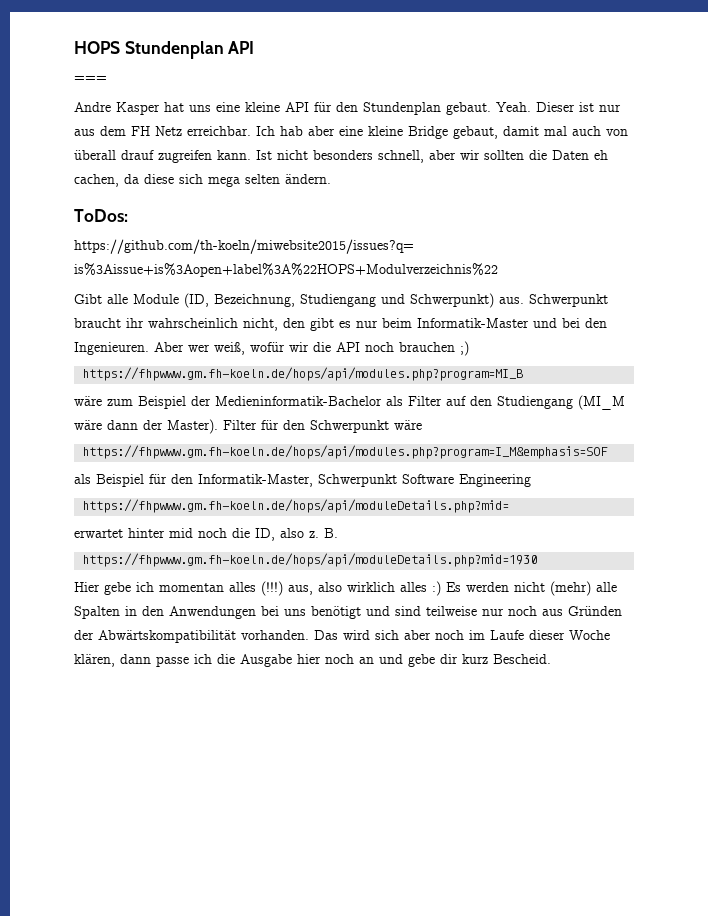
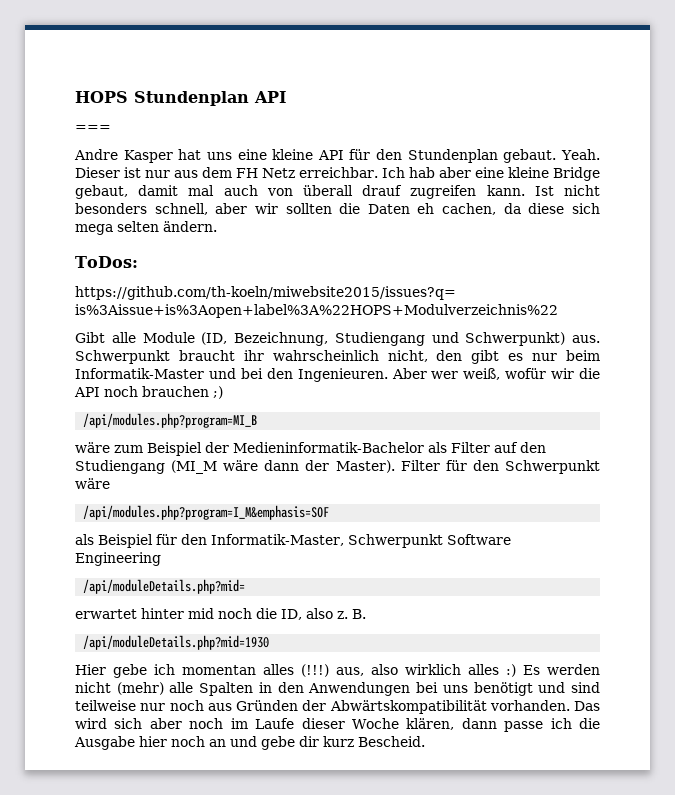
- https://fhpwww.gm.fh-koeln.de/hops/api/modules.php?program=MI_B
+ /api/modules.php?program=MI_B
- https://fhpwww.gm.fh-koeln.de/hops/api/modules.php?program=I_M&emphasis=SOF
+ /api/modules.php?program=I_M&emphasis=SOF
- https://fhpwww.gm.fh-koeln.de/hops/api/moduleDetails.php?mid=
+ /api/moduleDetails.php?mid=
- https://fhpwww.gm.fh-koeln.de/hops/api/moduleDetails.php?mid=1930
+ /api/moduleDetails.php?mid=1930

